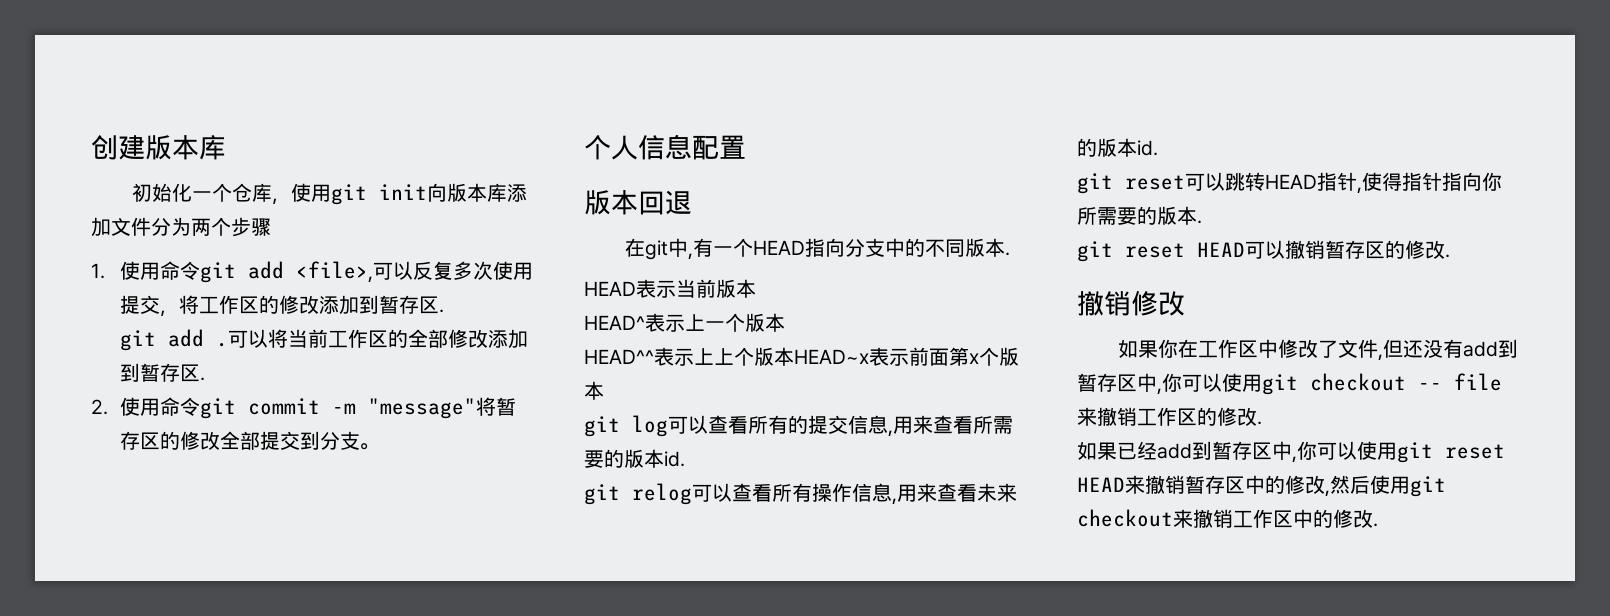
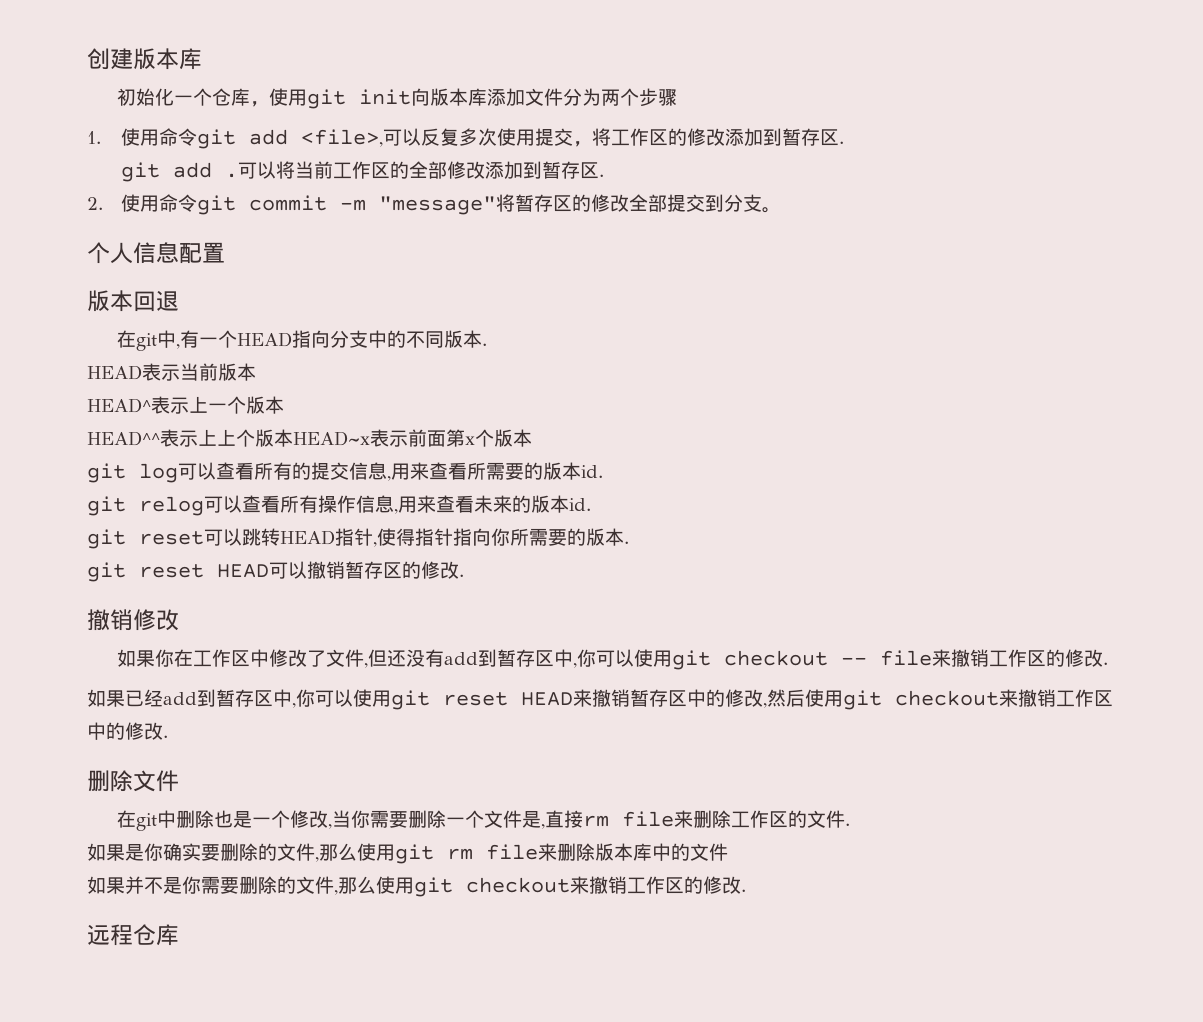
+ 删除文件
+ 在git中删除也是一个修改,当你需要删除一个文件是,直接rm file来删除工作区的文件.
+ 如果是你确实要删除的文件,那么使用git rm file来删除版本库中的文件
+ 如果并不是你需要删除的文件,那么使用git checkout来撤销工作区的修改.
+ 远程仓库

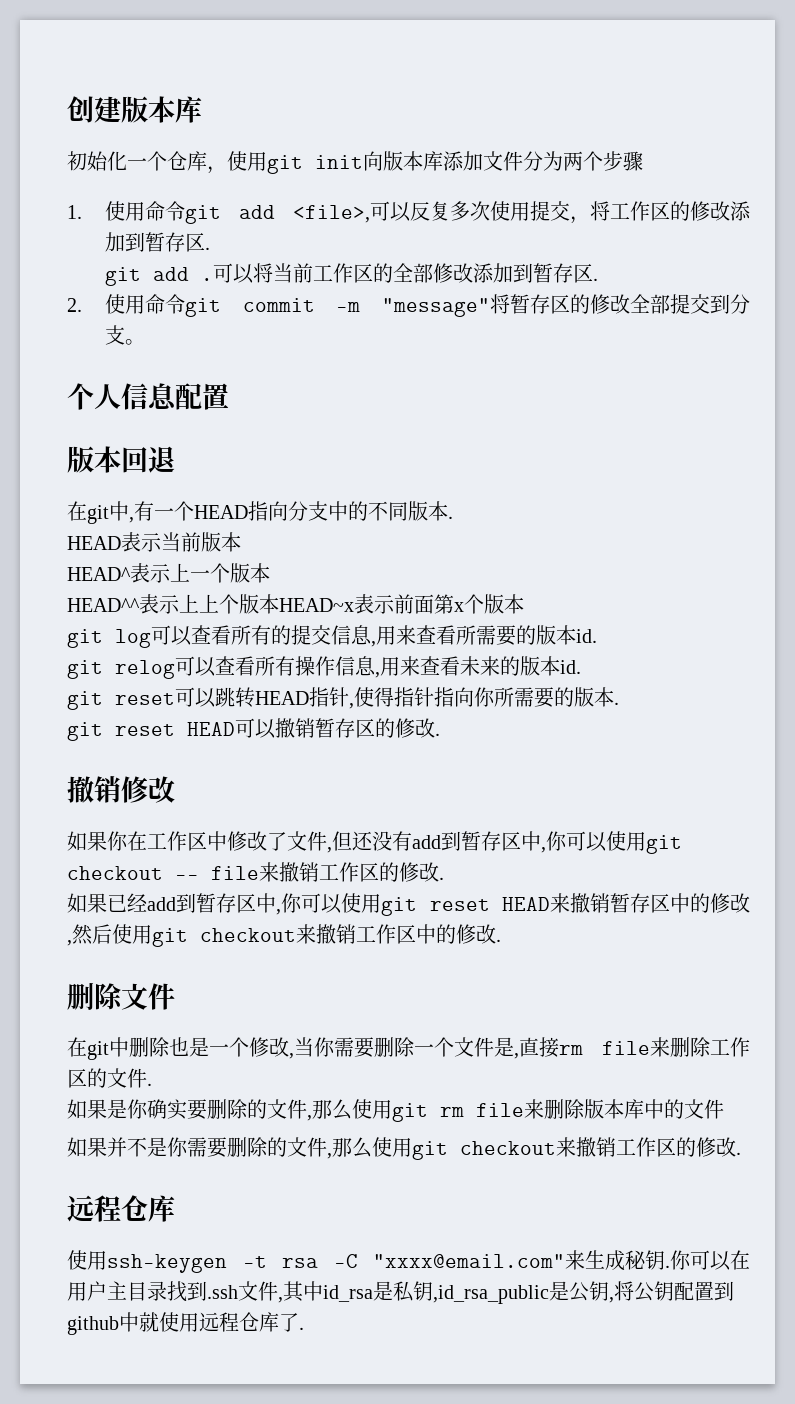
+ 使用ssh-keygen -t rsa -C "xxxx@email.com"来生成秘钥.你可以在用户主目录找到.ssh文件,其中id_rsa是私钥,id_rsa_public是公钥,将公钥配置到github中就使用远程仓库了.

